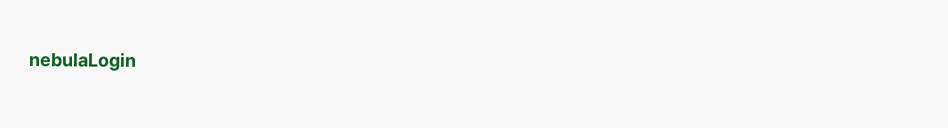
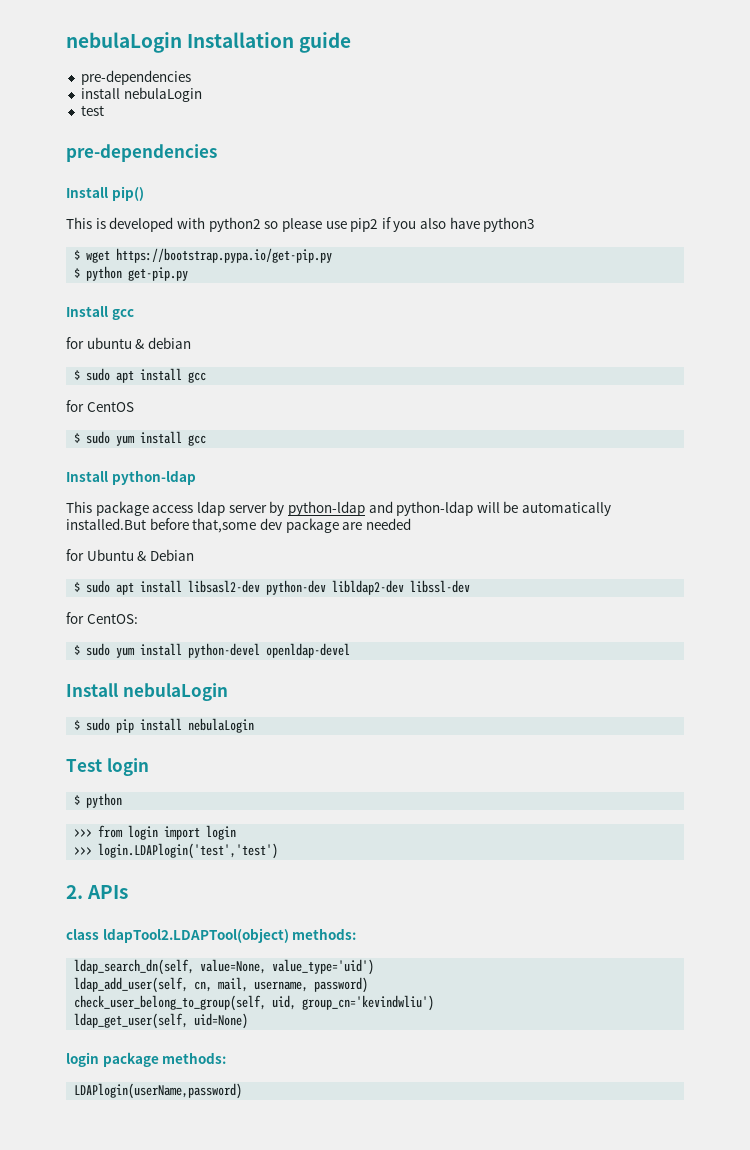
- nebulaLogin
+ nebulaLogin Installation guide
+ pre-dependencies
+ install nebulaLogin
+ test
+ pre-dependencies
+ Install pip()
+ This is developed with python2 so please use pip2 if you also have python3
+ $ wget https://bootstrap.pypa.io/get-pip.py
+ $ python get-pip.py
+ Install gcc
+ for ubuntu & debian
+ $ sudo apt install gcc
+ for CentOS
+ $ sudo yum install gcc
+ Install python-ldap
+ This package access ldap server by python-ldap and python-ldap will be automatically installed.But before that,some dev package are needed
+ for Ubuntu & Debian
+ $ sudo apt install libsasl2-dev python-dev libldap2-dev libssl-dev
+ for CentOS:
+ $ sudo yum install python-devel openldap-devel
+ Install nebulaLogin
+ $ sudo pip install nebulaLogin
+ Test login
+ $ python
+ >>> from login import login
+ >>> login.LDAPlogin('test','test')
+ 2. APIs
+ class ldapTool2.LDAPTool(object) methods:
+ ldap_search_dn(self, value=None, value_type='uid')
+ ldap_add_user(self, cn, mail, username, password)
+ check_user_belong_to_group(self, uid, group_cn='kevindwliu')
+ ldap_get_user(self, uid=None)
+ login package methods:
+ LDAPlogin(userName,password)

